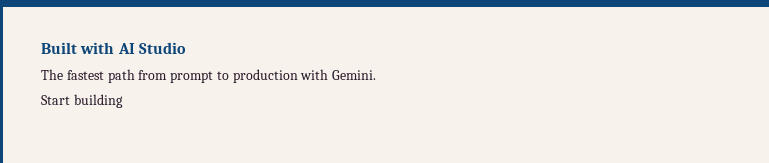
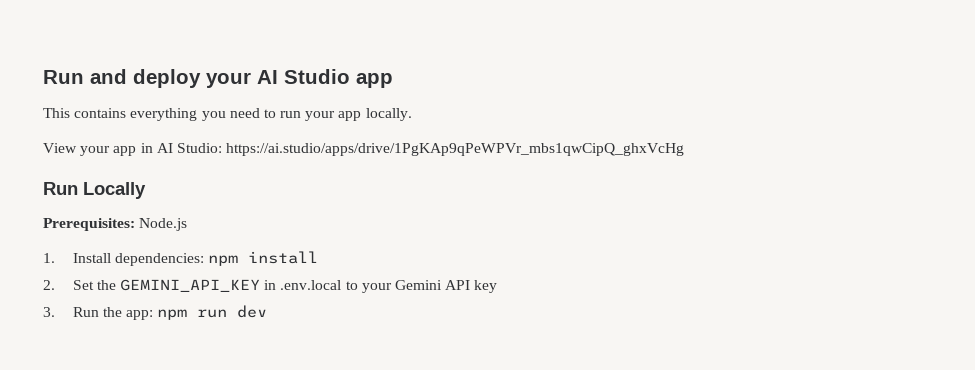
- Built with AI Studio
- The fastest path from prompt to production with Gemini.
- Start building
+ Run and deploy your AI Studio app
+ This contains everything you need to run your app locally.
+ View your app in AI Studio: https://ai.studio/apps/drive/1PgKAp9qPeWPVr_mbs1qwCipQ_ghxVcHg
+ Run Locally
+ Prerequisites: Node.js
+ 1. Install dependencies: npm install
+ 2. Set the GEMINI_API_KEY in .env.local to your Gemini API key
+ 3. Run the app: npm run dev

